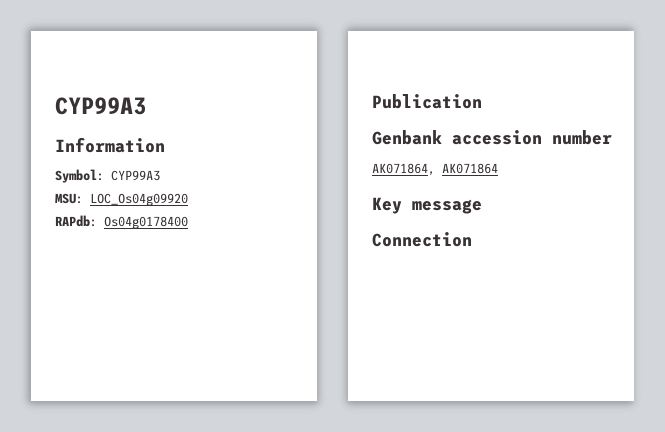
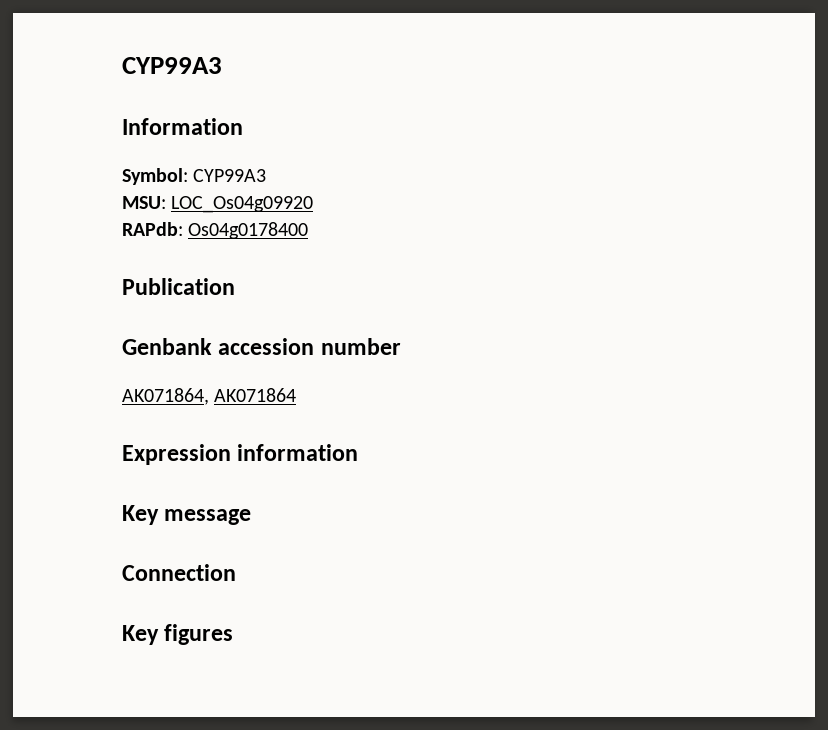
+ Expression information
+ Key figures

